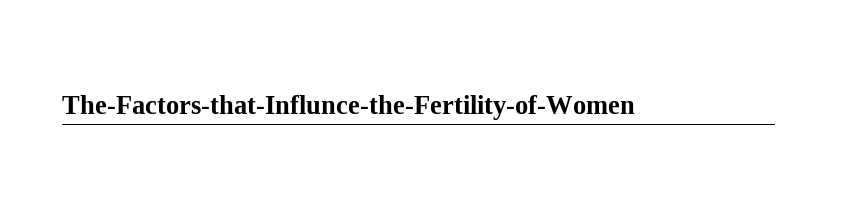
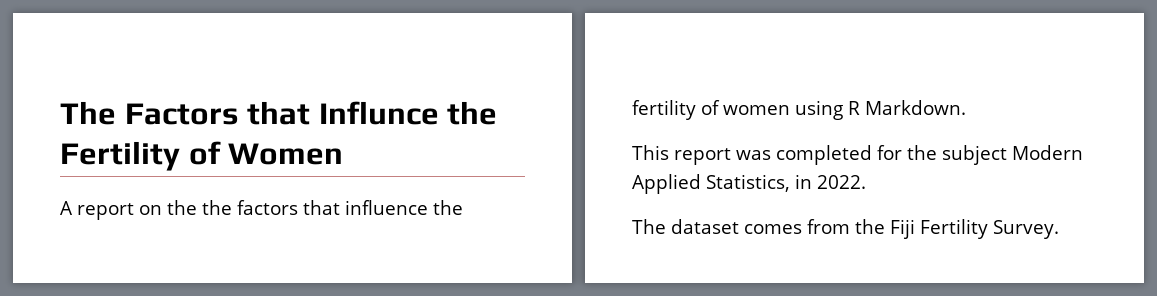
- The-Factors-that-Influnce-the-Fertility-of-Women
+ The Factors that Influnce the Fertility of Women
+ A report on the the factors that influence the fertility of women using R Markdown.
+ This report was completed for the subject Modern Applied Statistics, in 2022.
+ The dataset comes from the Fiji Fertility Survey.

